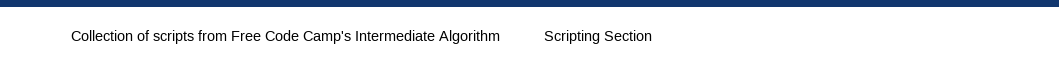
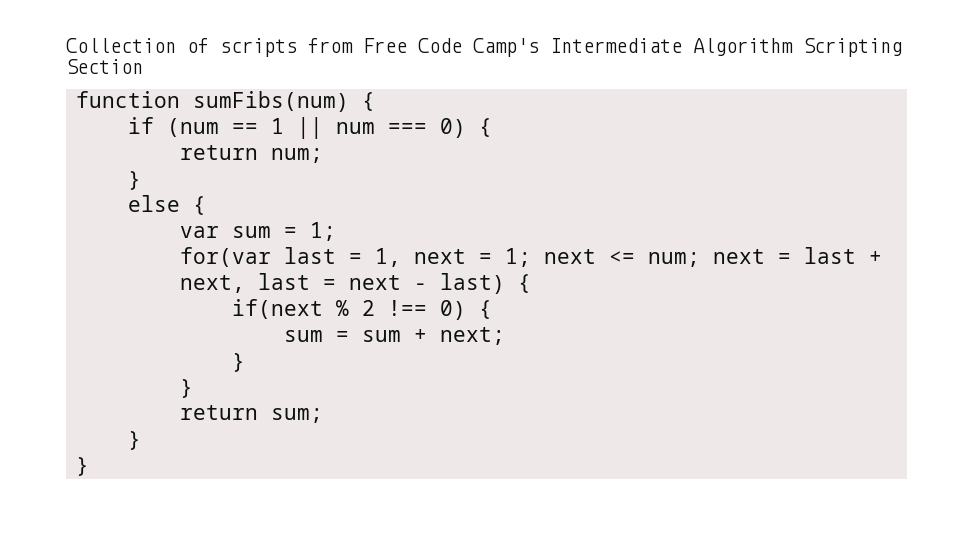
+ function sumFibs(num) {
+ if (num == 1 || num === 0) {
+ return num;
+ }
+ else {
+ var sum = 1;
+ for(var last = 1, next = 1; next <= num; next = last + next, last = next - last) {
+ if(next % 2 !== 0) {
+ sum = sum + next;
+ }
+ }
+ return sum;
+ }
+ }

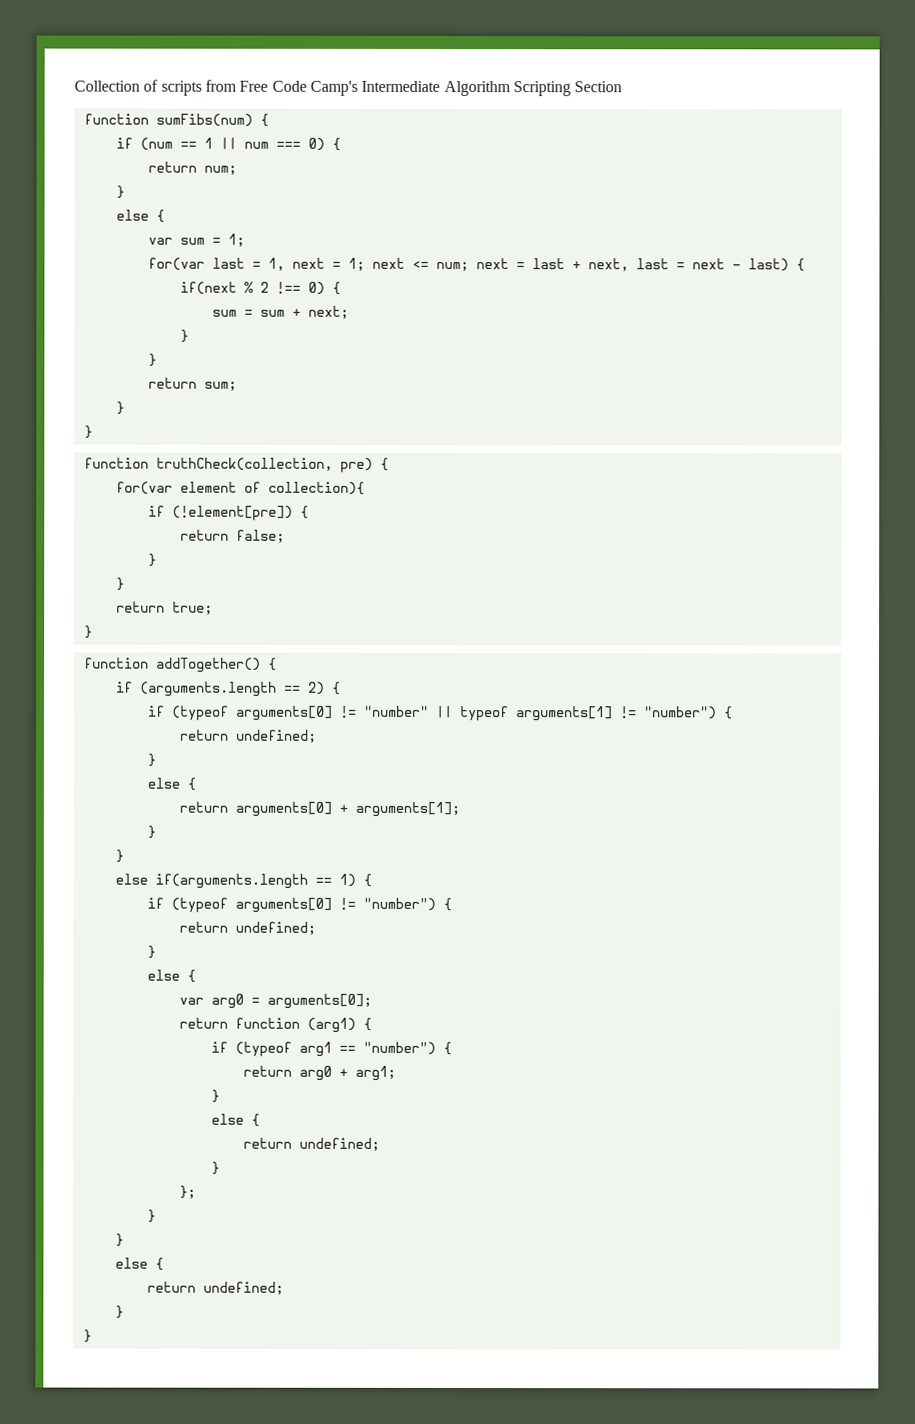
+ function truthCheck(collection, pre) {
+ for(var element of collection){
+ if (!element[pre]) {
+ return false;
+ }
+ }
+ return true;
+ }
+ function addTogether() {
+ if (arguments.length == 2) {
+ if (typeof arguments[0] != "number" || typeof arguments[1] != "number") {
+ return undefined;
+ }
+ else {
+ return arguments[0] + arguments[1];
+ }
+ }
+ else if(arguments.length == 1) {
+ if (typeof arguments[0] != "number") {
+ return undefined;
+ }
+ else {
+ var arg0 = arguments[0];
+ return function (arg1) {
+ if (typeof arg1 == "number") {
+ return arg0 + arg1;
+ }
+ else {
+ return undefined;
+ }
+ };
+ }
+ }
+ else {
+ return undefined;
+ }
+ }

